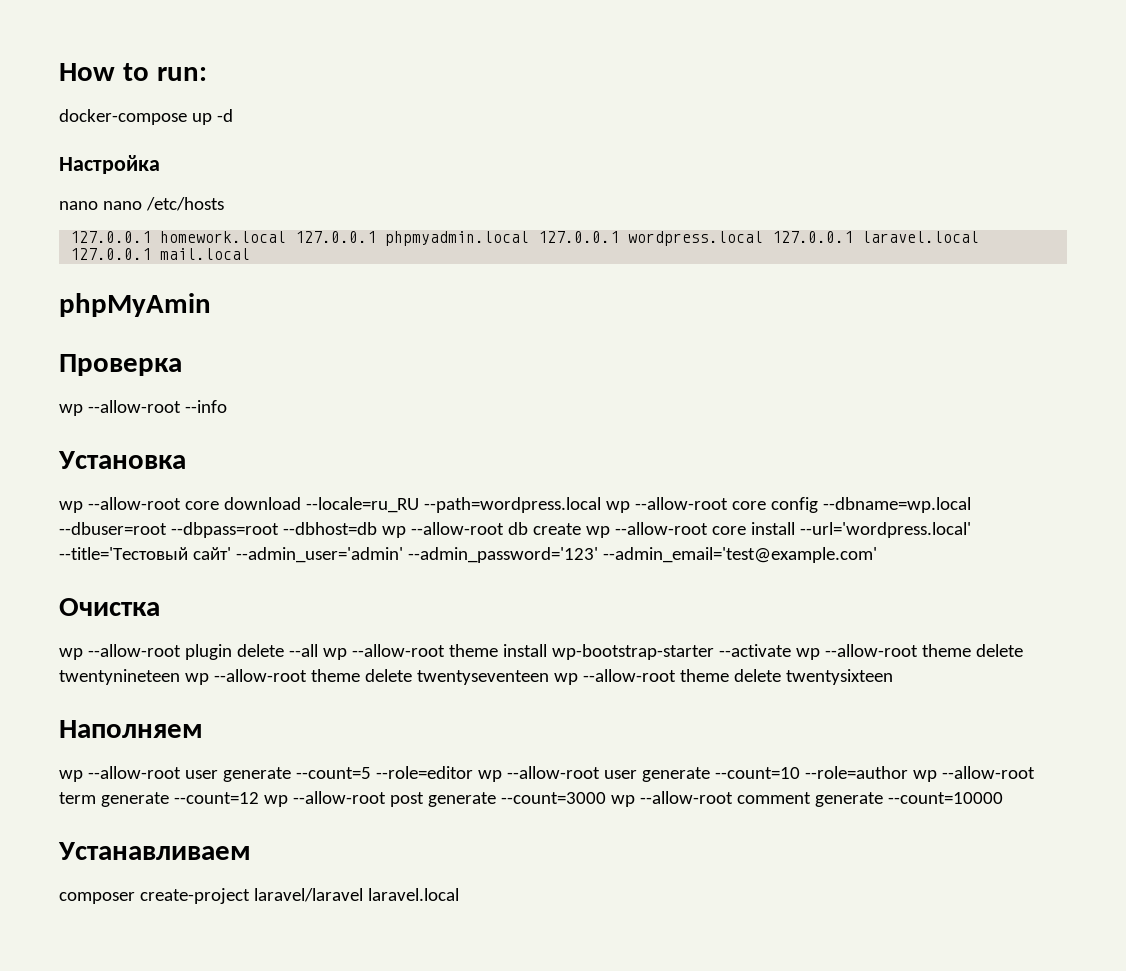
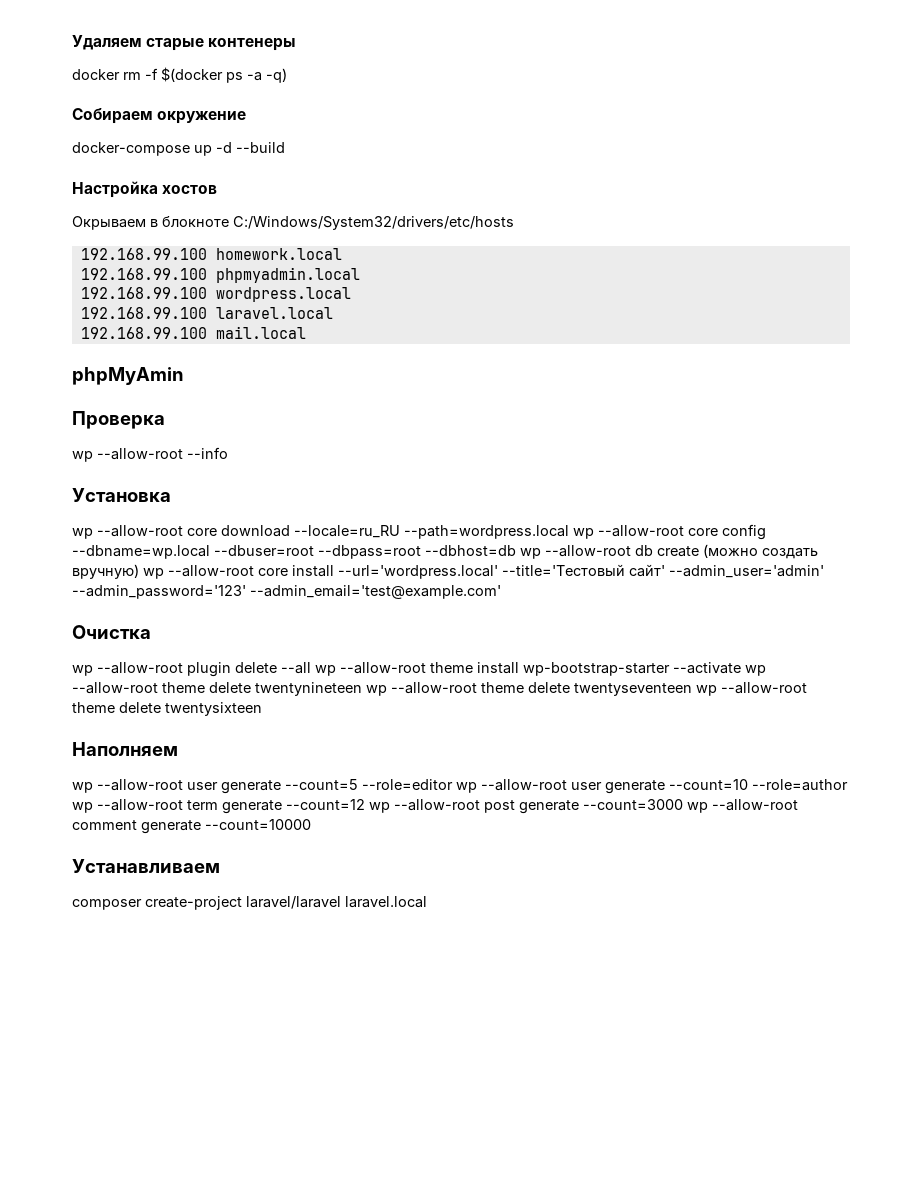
- How to run:
+ Удаляем старые контенеры
+ docker rm -f $(docker ps -a -q)
+ Собираем окружение
- docker-compose up -d
+ docker-compose up -d --build
- Настройка
- nano nano /etc/hosts
- 127.0.0.1 homework.local 127.0.0.1 phpmyadmin.local 127.0.0.1 wordpress.local 127.0.0.1 laravel.local 127.0.0.1 mail.local
+ Настройка хостов
+ Окрываем в блокноте С:/Windows/System32/drivers/etc/hosts
+ 192.168.99.100 homework.local
+ 192.168.99.100 phpmyadmin.local
+ 192.168.99.100 wordpress.local
+ 192.168.99.100 laravel.local
+ 192.168.99.100 mail.local
- wp --allow-root core download --locale=ru_RU --path=wordpress.local wp --allow-root core config --dbname=wp.local --dbuser=root --dbpass=root --dbhost=db wp --allow-root db create wp --allow-root core install --url='wordpress.local' --title='Тестовый сайт' --admin_user='admin' --admin_password='123' --admin_email='test@example.com'
+ wp --allow-root core download --locale=ru_RU --path=wordpress.local wp --allow-root core config --dbname=wp.local --dbuser=root --dbpass=root --dbhost=db wp --allow-root db create (можно создать вручную) wp --allow-root core install --url='wordpress.local' --title='Тестовый сайт' --admin_user='admin' --admin_password='123' --admin_email='test@example.com'

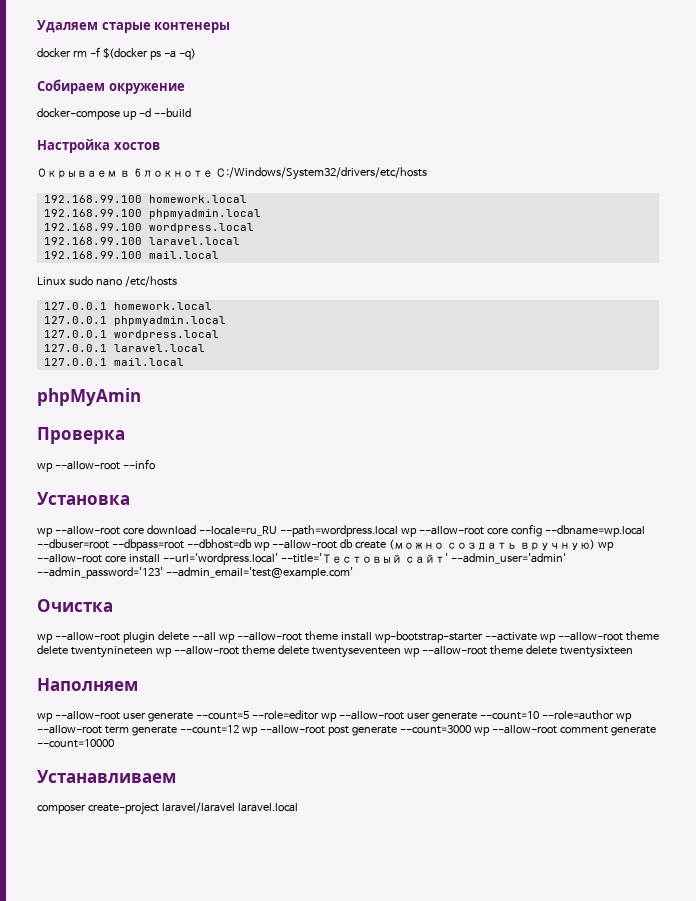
+ Linux sudo nano /etc/hosts
+ 127.0.0.1 homework.local
+ 127.0.0.1 phpmyadmin.local
+ 127.0.0.1 wordpress.local
+ 127.0.0.1 laravel.local
+ 127.0.0.1 mail.local

